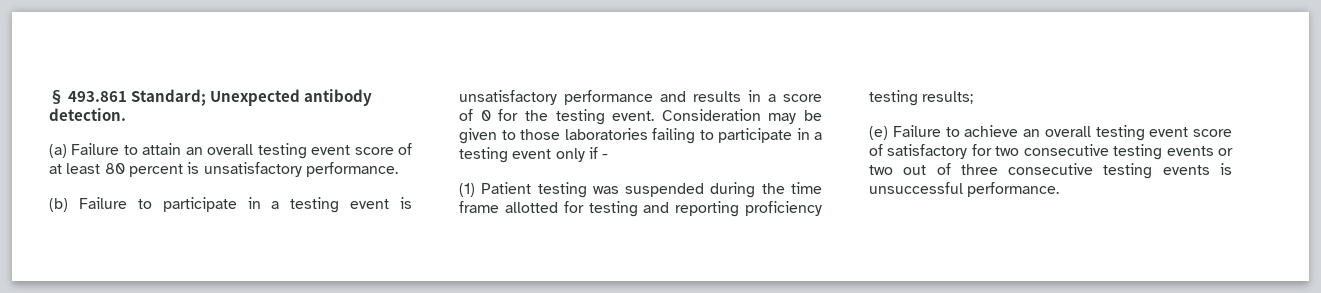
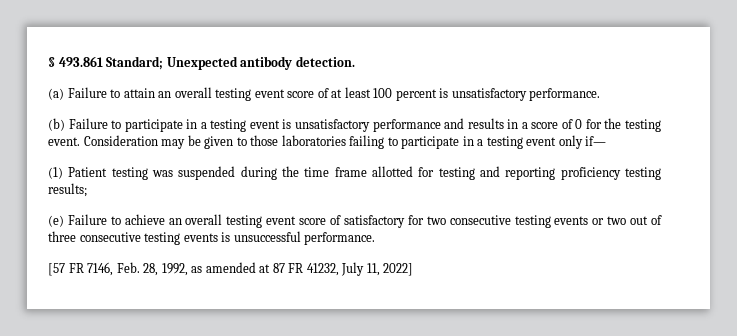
- (a) Failure to attain an overall testing event score of at least 80 percent is unsatisfactory performance.
+ (a) Failure to attain an overall testing event score of at least 100 percent is unsatisfactory performance.
- Consideration may be given to those laboratories failing to participate in a testing event only if -
+ Consideration may be given to those laboratories failing to participate in a testing event only if—
+ [57 FR 7146, Feb. 28, 1992, as amended at 87 FR 41232, July 11, 2022]

